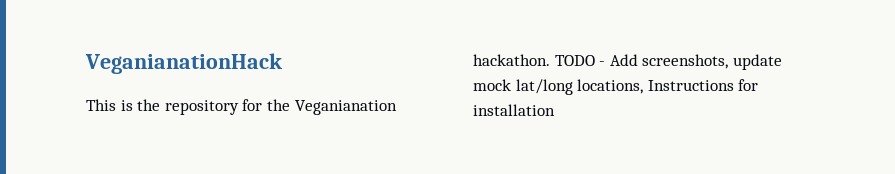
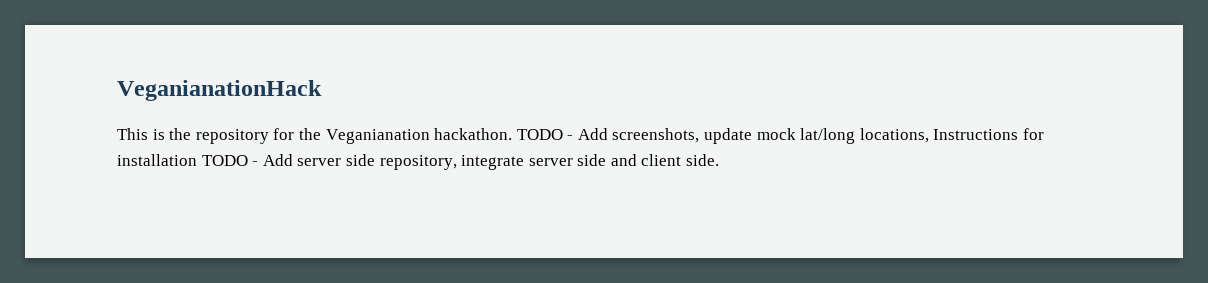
- TODO - Add screenshots, update mock lat/long locations, Instructions for installation
+ TODO - Add screenshots, update mock lat/long locations, Instructions for installation TODO - Add server side repository, integrate server side and client side.

